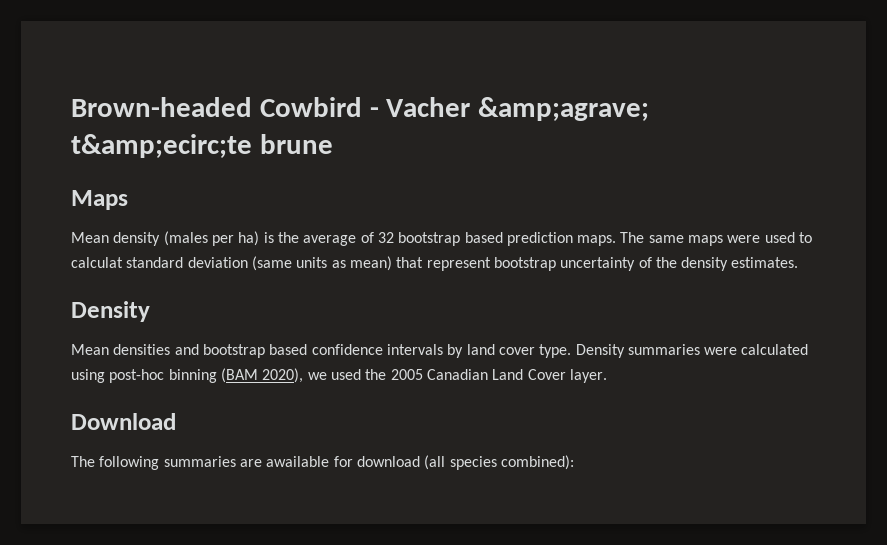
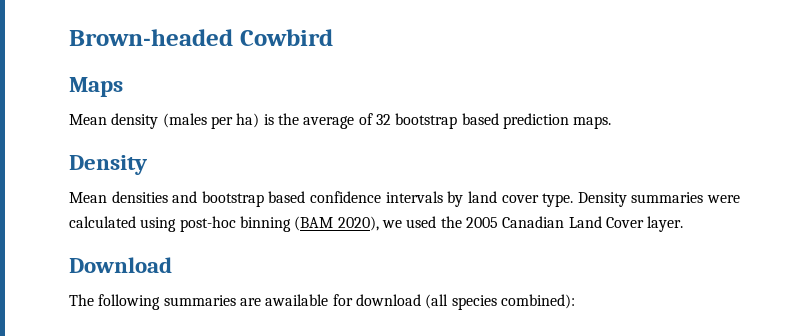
- Brown-headed Cowbird - Vacher &amp;agrave; t&amp;ecirc;te brune
+ Brown-headed Cowbird
- The same maps were used to calculat standard deviation (same units as mean) that represent bootstrap uncertainty of the density estimates.

